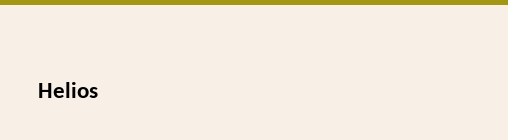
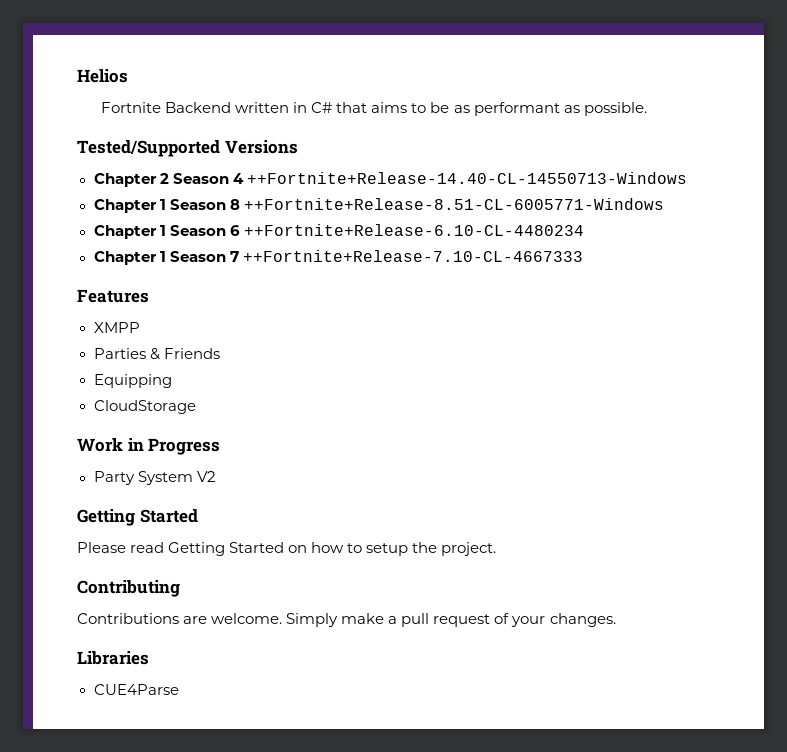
+ Fortnite Backend written in C# that aims to be as performant as possible.
+ Tested/Supported Versions
+ Chapter 2 Season 4 ++Fortnite+Release-14.40-CL-14550713-Windows
+ Chapter 1 Season 8 ++Fortnite+Release-8.51-CL-6005771-Windows
+ Chapter 1 Season 6 ++Fortnite+Release-6.10-CL-4480234
+ Chapter 1 Season 7 ++Fortnite+Release-7.10-CL-4667333
+ Features
+ XMPP
+ Parties & Friends
+ Equipping
+ CloudStorage
+ Work in Progress
+ Party System V2
+ Getting Started
+ Please read Getting Started on how to setup the project.
+ Contributing
+ Contributions are welcome. Simply make a pull request of your changes.
+ Libraries
+ CUE4Parse

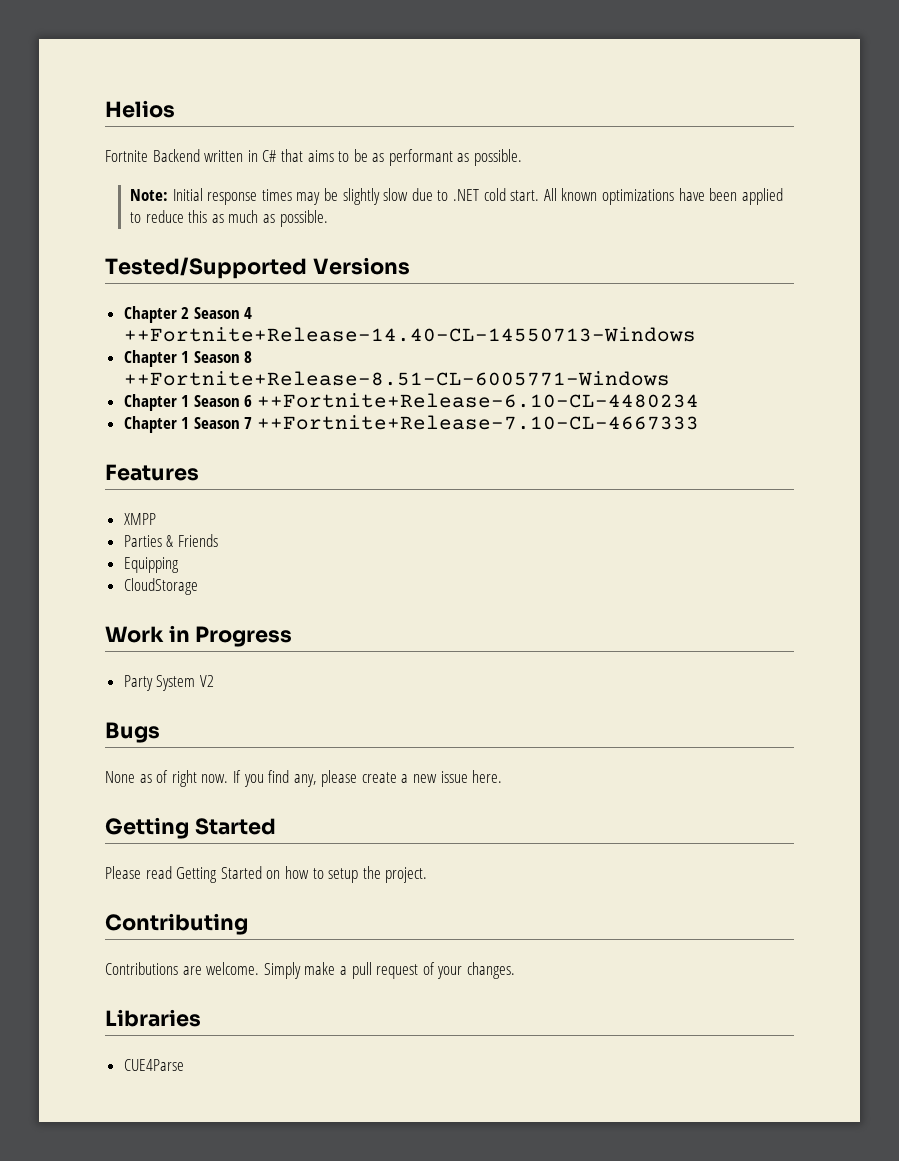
+ Note: Initial response times may be slightly slow due to .NET cold start. All known optimizations have been applied to reduce this as much as possible.
+ Bugs
+ None as of right now. If you find any, please create a new issue here.

